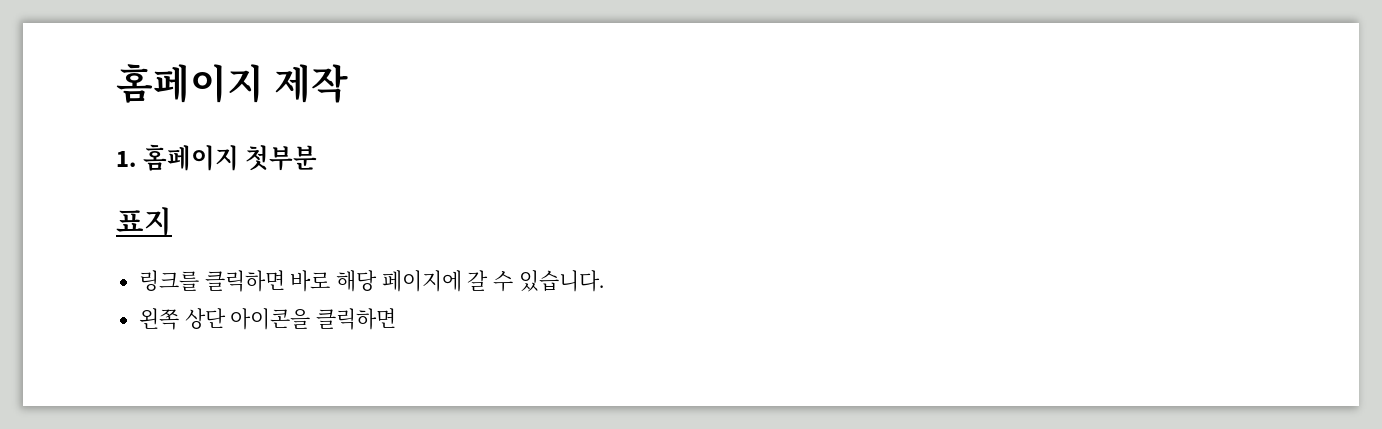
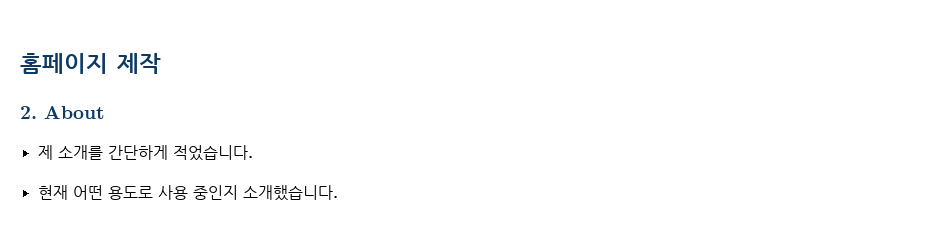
- 1. 홈페이지 첫부분
- 표지
- 링크를 클릭하면 바로 해당 페이지에 갈 수 있습니다.
- 왼쪽 상단 아이콘을 클릭하면
+ 2. About
+ 제 소개를 간단하게 적었습니다.
+ 현재 어떤 용도로 사용 중인지 소개했습니다.

